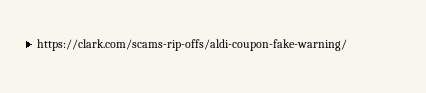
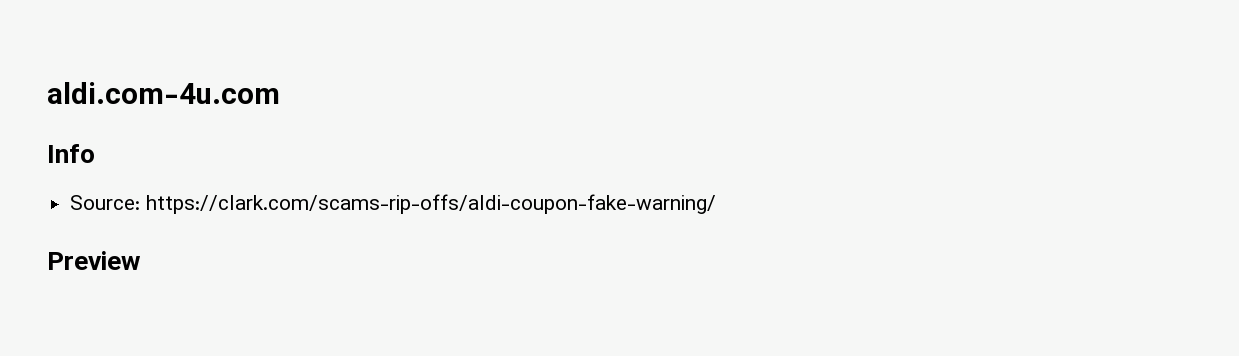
- https://clark.com/scams-rip-offs/aldi-coupon-fake-warning/
+ aldi.com-4u.com
+ Info
+ Source: https://clark.com/scams-rip-offs/aldi-coupon-fake-warning/
+ Preview

